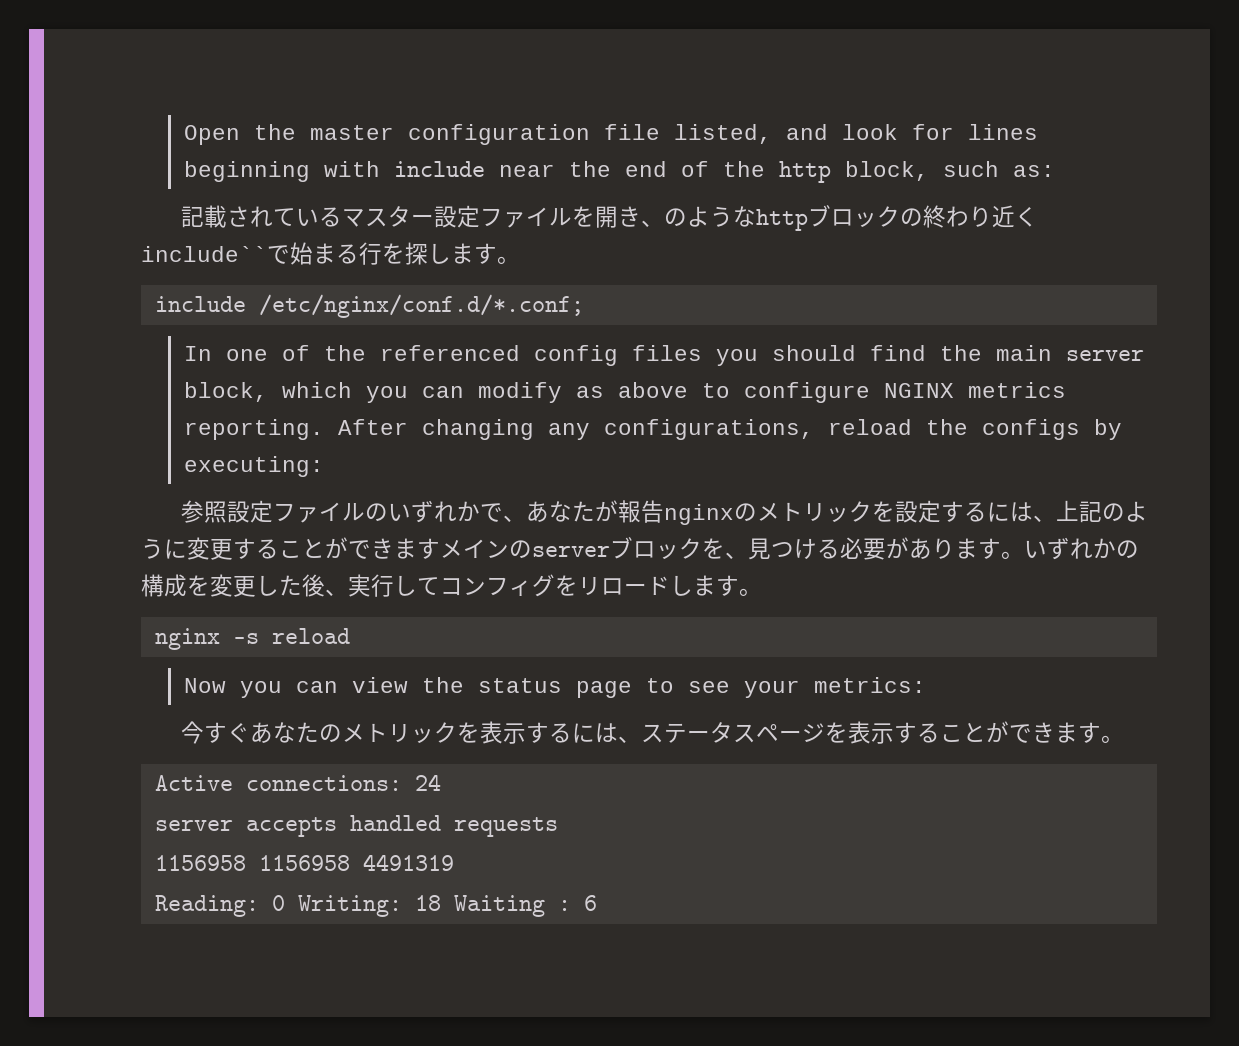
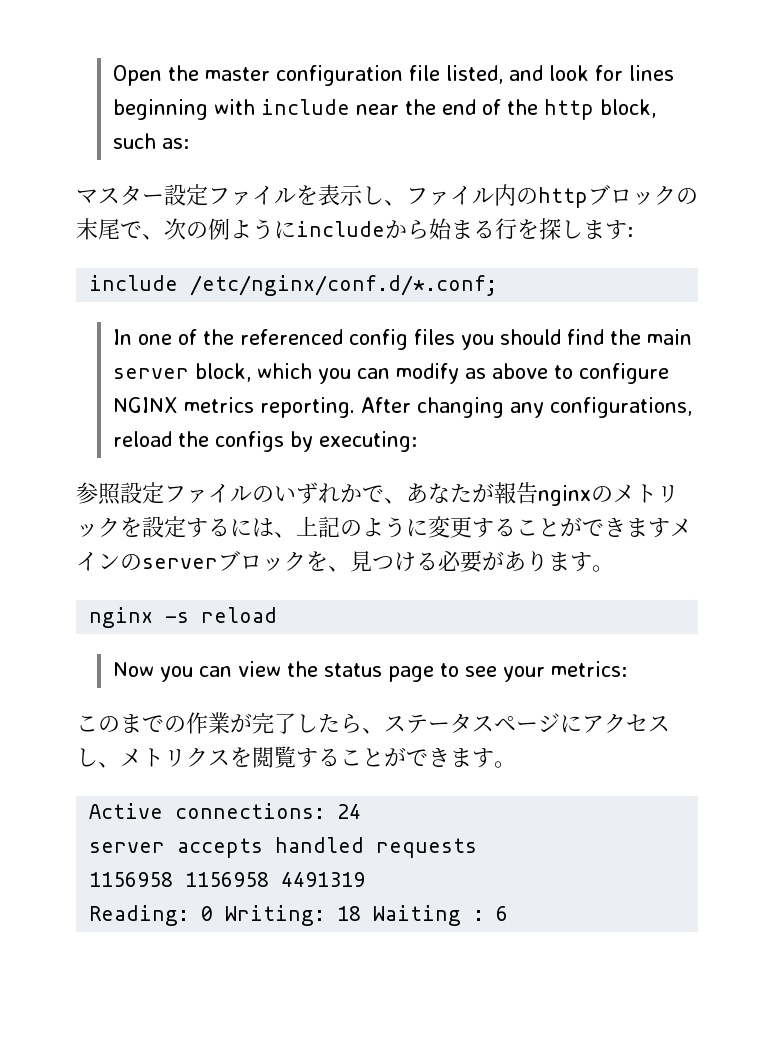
- 記載されているマスター設定ファイルを開き、のようなhttpブロックの終わり近くinclude``で始まる行を探します。
+ マスター設定ファイルを表示し、ファイル内のhttpブロックの末尾で、次の例ようにincludeから始まる行を探します:
- いずれかの構成を変更した後、実行してコンフィグをリロードします。
- 今すぐあなたのメトリックを表示するには、ステータスページを表示することができます。
+ このまでの作業が完了したら、ステータスページにアクセスし、メトリクスを閲覧することができます。

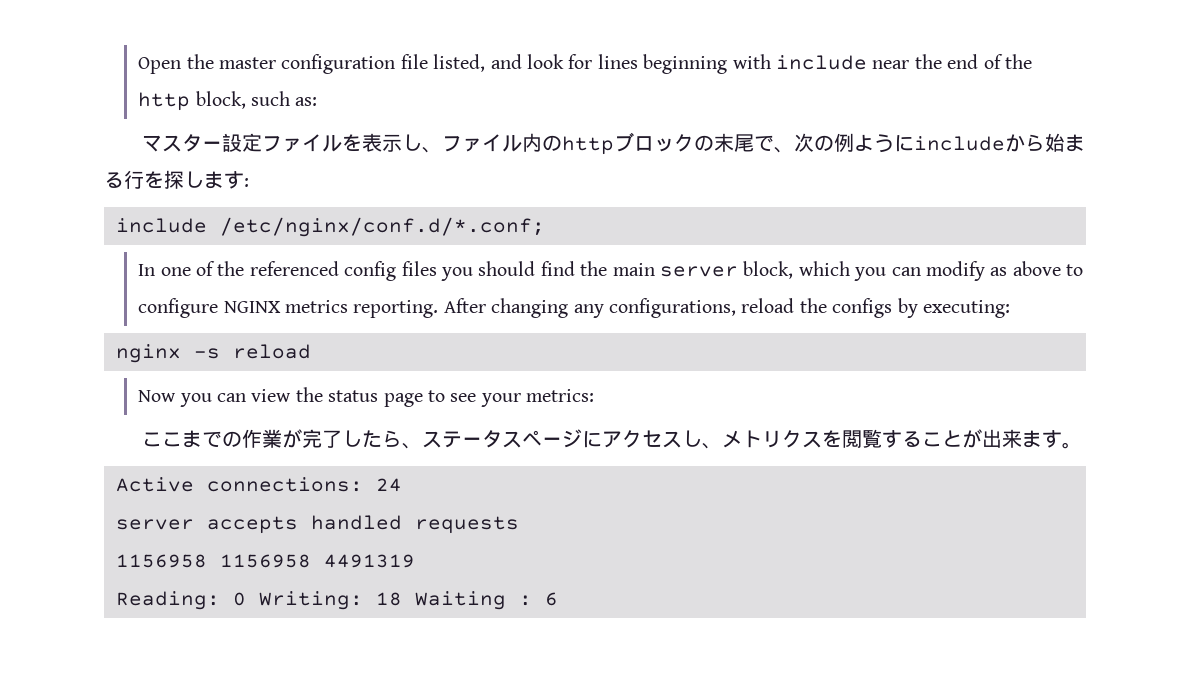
- 参照設定ファイルのいずれかで、あなたが報告nginxのメトリックを設定するには、上記のように変更することができますメインのserverブロックを、見つける必要があります。
- このまでの作業が完了したら、ステータスページにアクセスし、メトリクスを閲覧することができます。
+ ここまでの作業が完了したら、ステータスページにアクセスし、メトリクスを閲覧することが出来ます。

